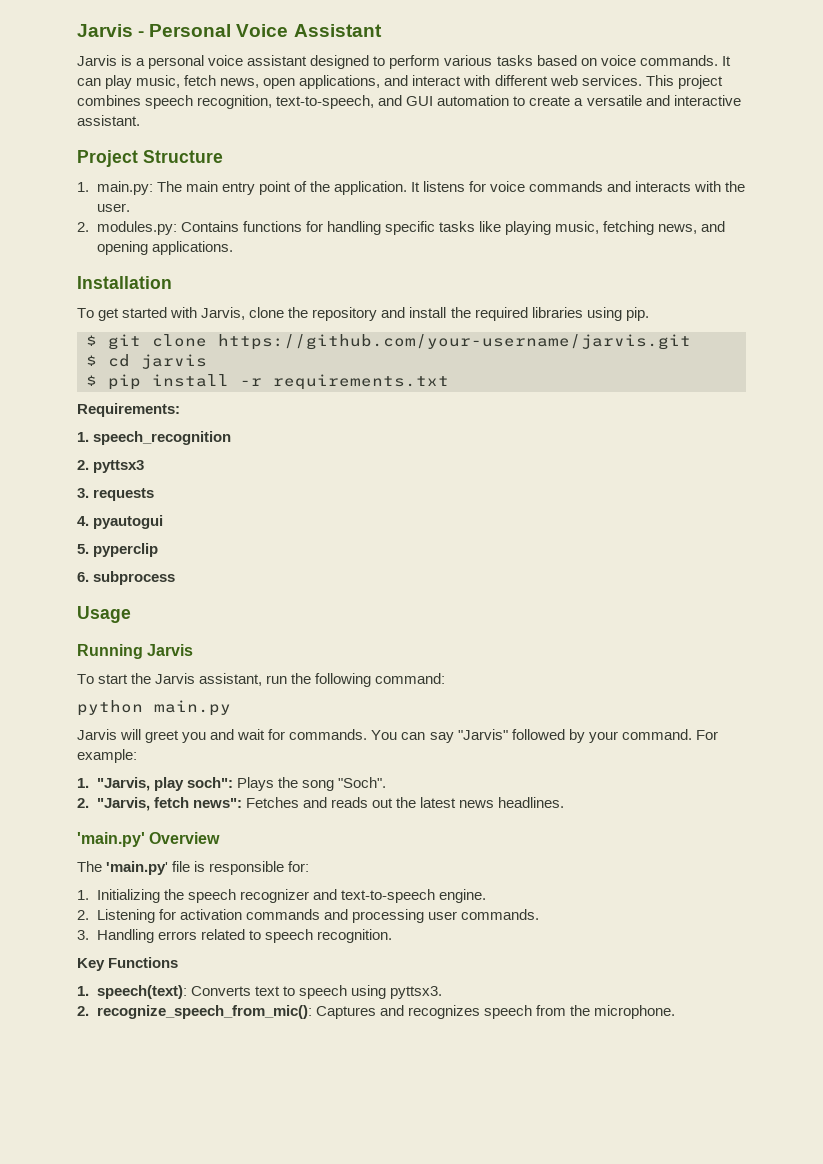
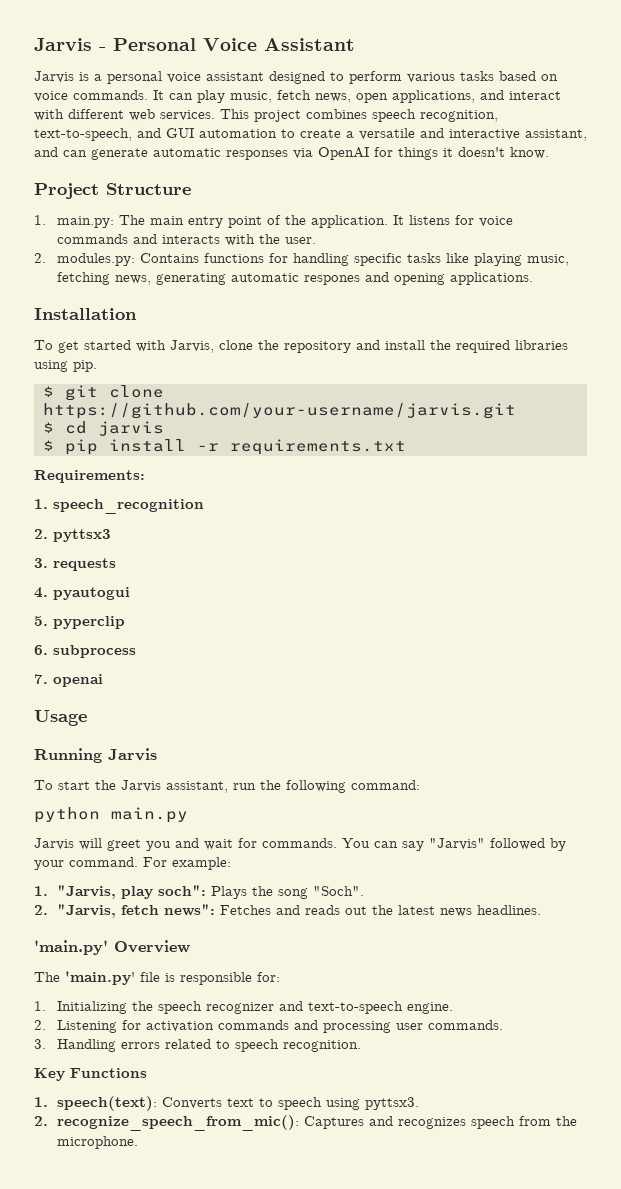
- This project combines speech recognition, text-to-speech, and GUI automation to create a versatile and interactive assistant.
+ This project combines speech recognition, text-to-speech, and GUI automation to create a versatile and interactive assistant, and can generate automatic responses via OpenAI for things it doesn't know.
- 2. modules.py: Contains functions for handling specific tasks like playing music, fetching news, and opening applications.
+ 2. modules.py: Contains functions for handling specific tasks like playing music, fetching news, generating automatic respones and opening applications.
+ 7. openai

